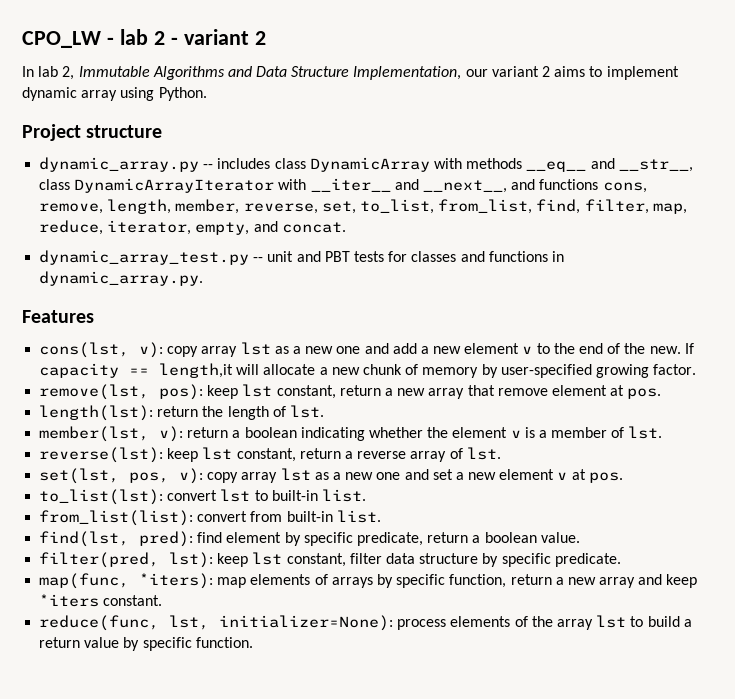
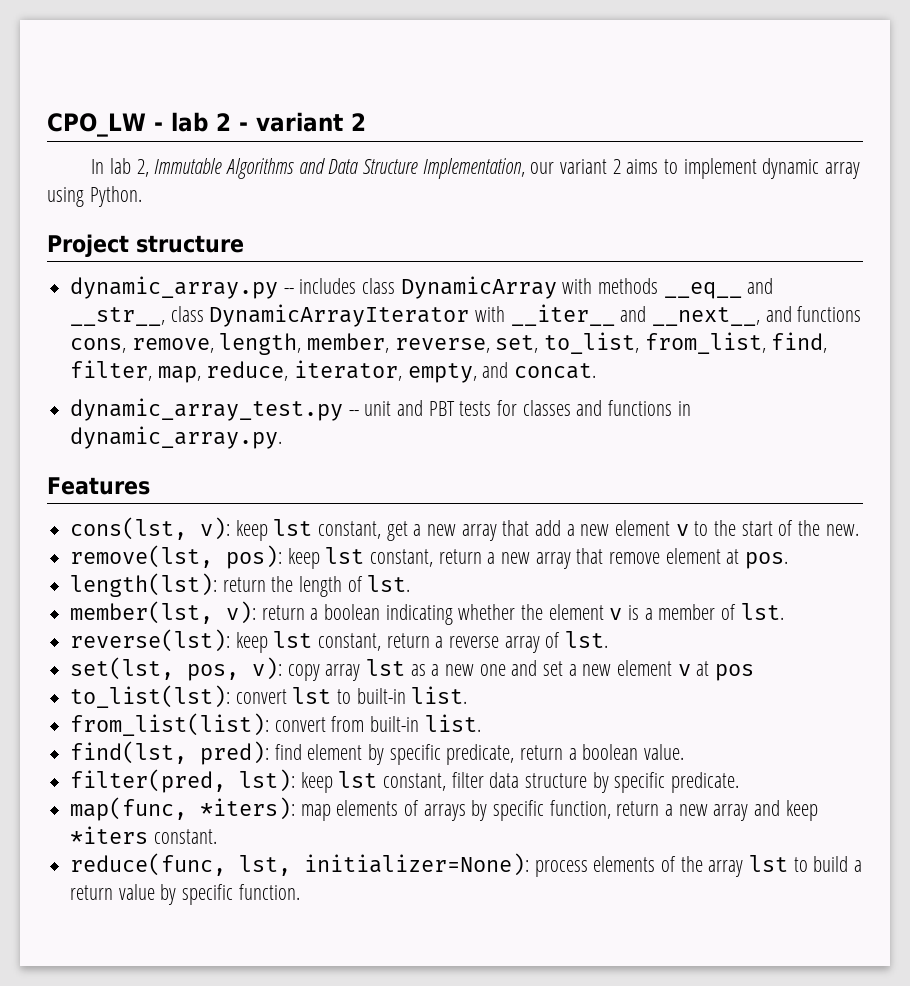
- cons(lst, v): copy array lst as a new one and add a new element v to the end of the new. If capacity == length,it will allocate a new chunk of memory by user-specified growing factor.
+ cons(lst, v): keep lst constant, get a new array that add a new element v to the start of the new.
- set(lst, pos, v): copy array lst as a new one and set a new element v at pos.
+ set(lst, pos, v): copy array lst as a new one and set a new element v at pos

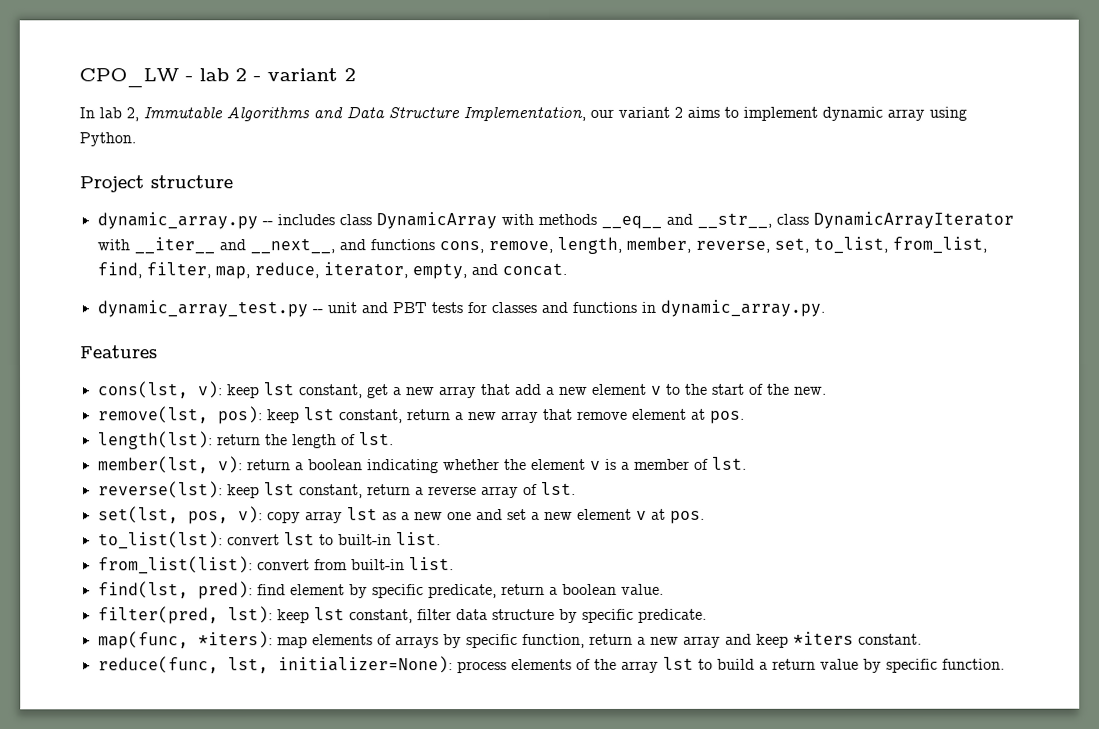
- set(lst, pos, v): copy array lst as a new one and set a new element v at pos
+ set(lst, pos, v): copy array lst as a new one and set a new element v at pos.

